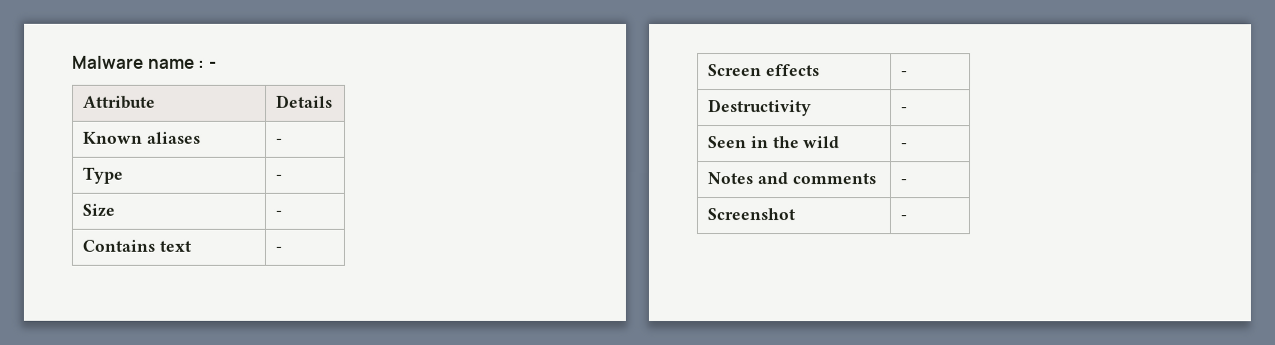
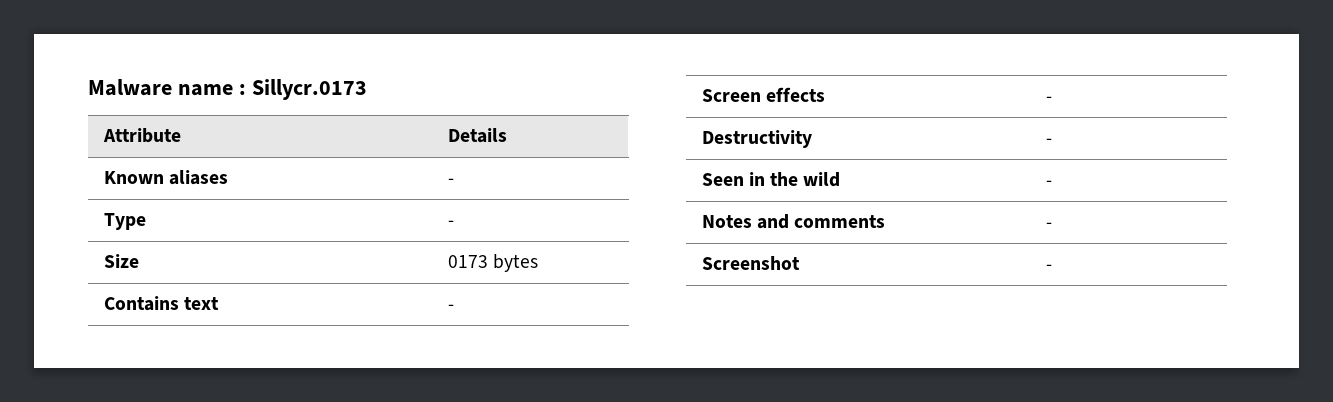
- Malware name : -
+ Malware name : Sillycr.0173
- Size | -
+ Size | 0173 bytes

